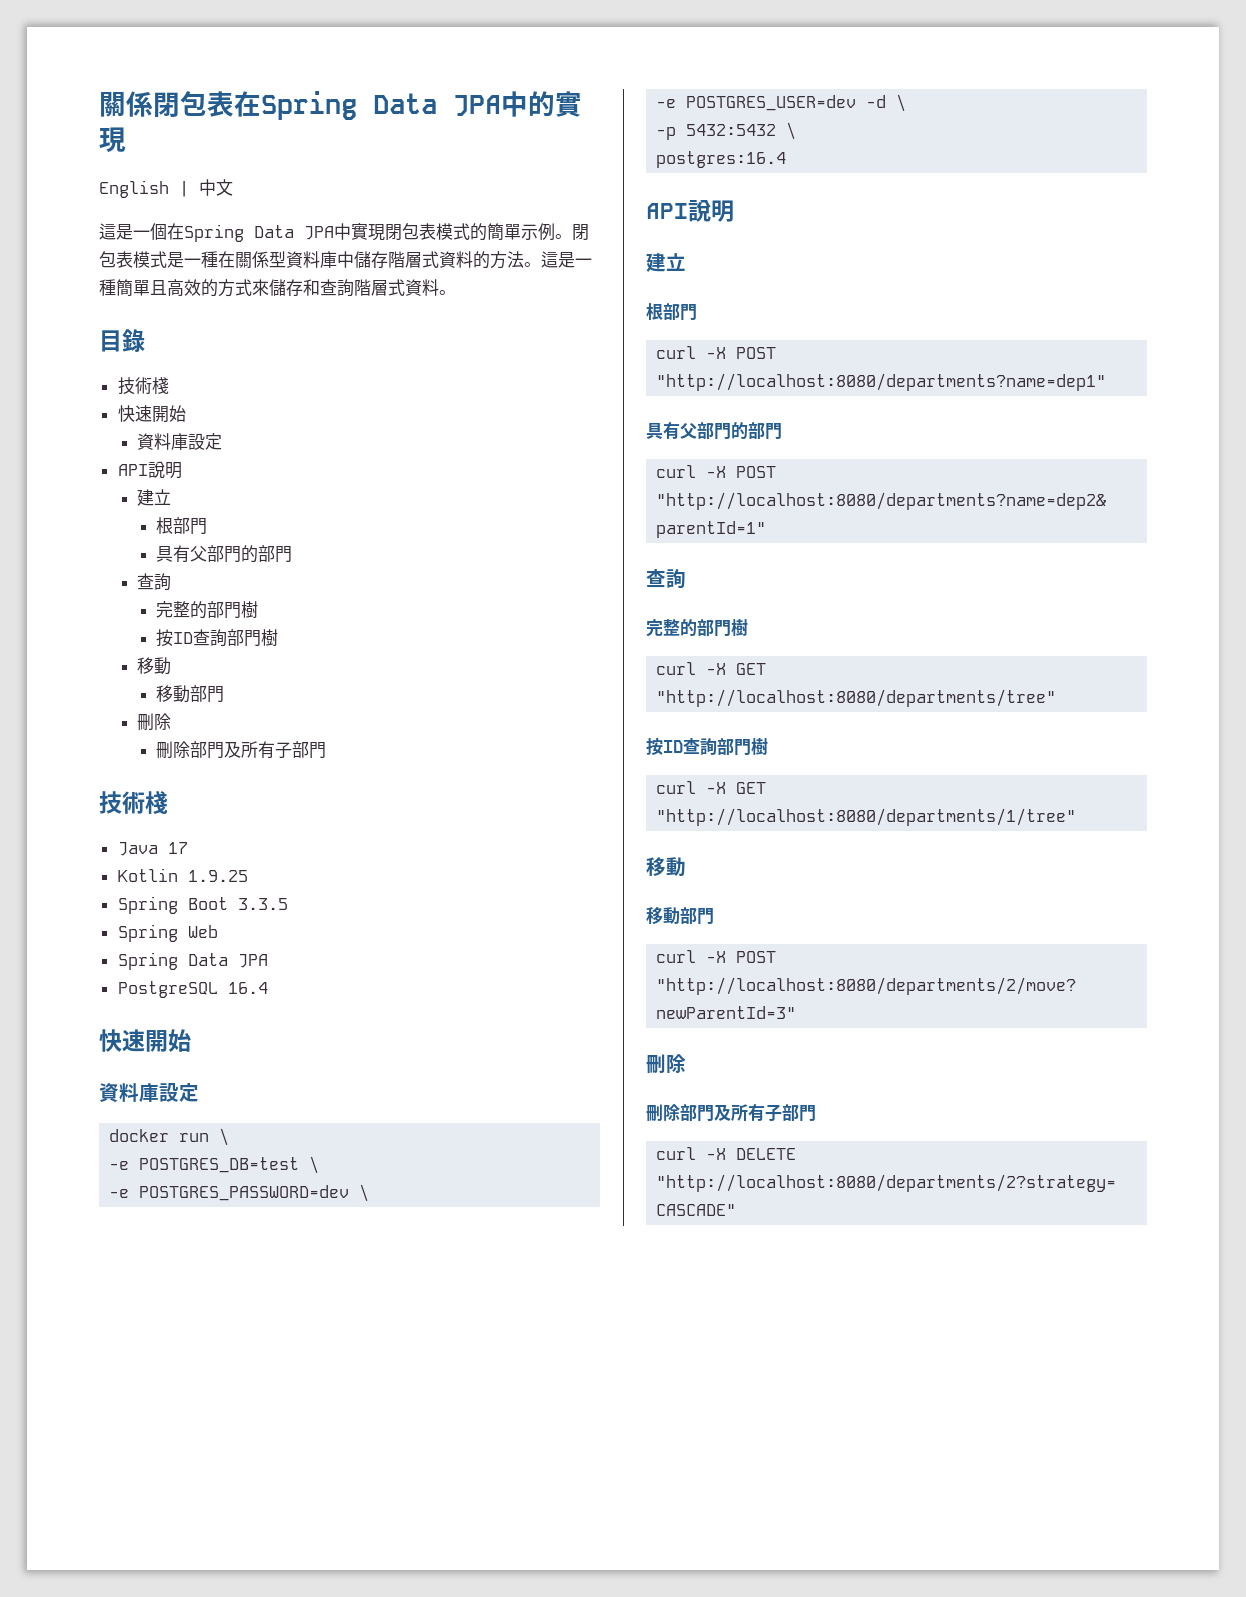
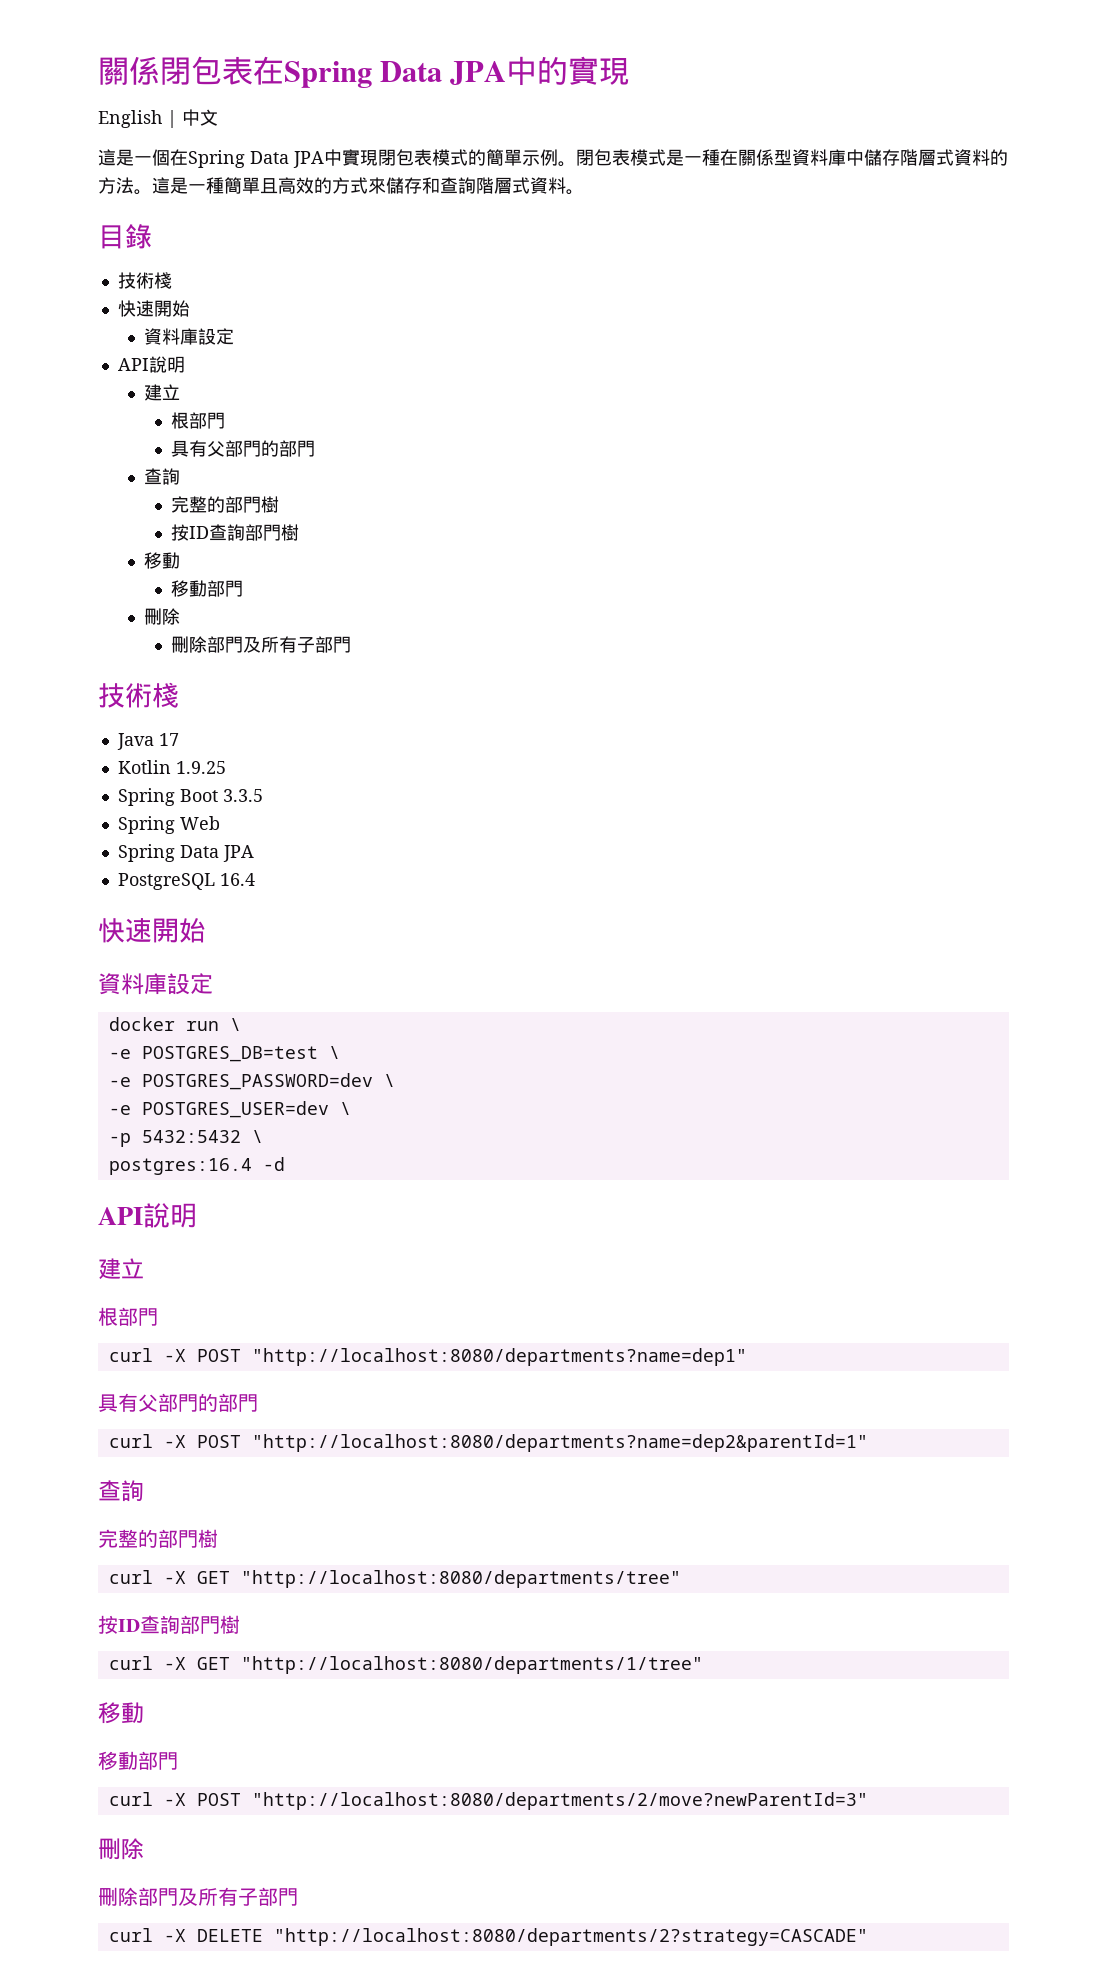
- -e POSTGRES_USER=dev -d \
+ -e POSTGRES_USER=dev \
- postgres:16.4
+ postgres:16.4 -d

